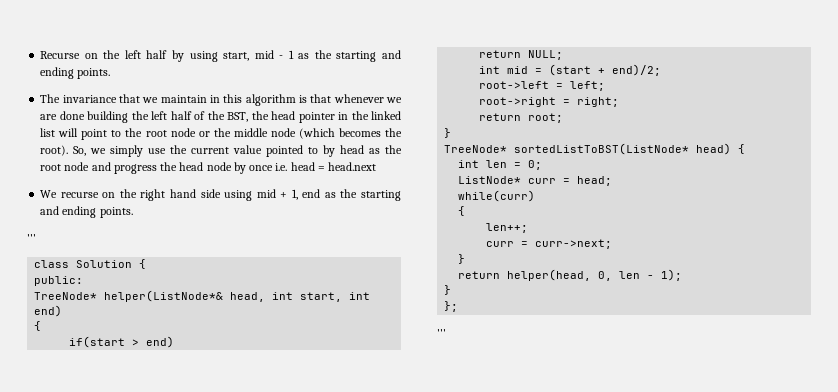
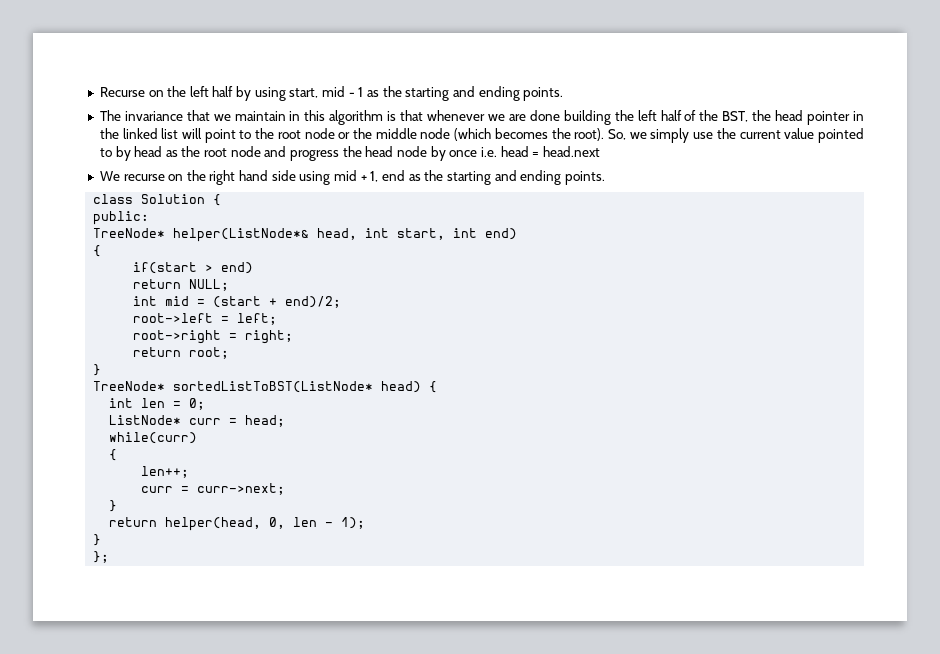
  We recurse on the right hand side using mid + 1, end as the starting and ending points.
- '''
  };
- '''

